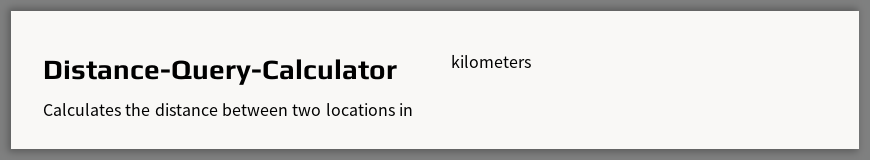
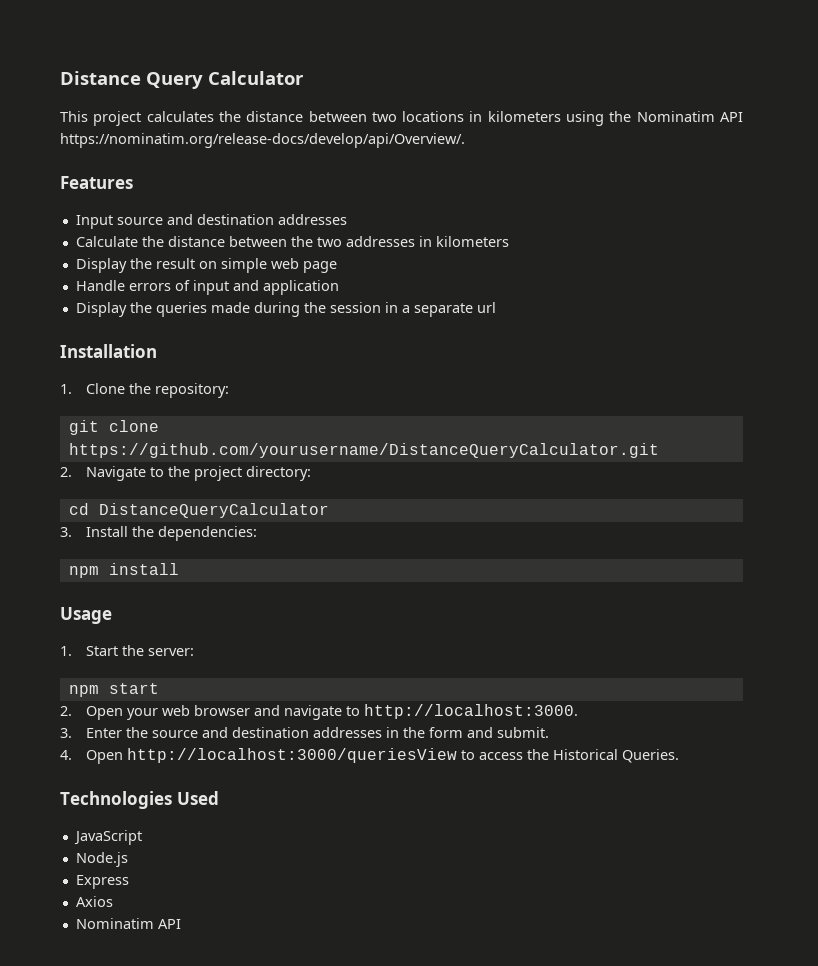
- Distance-Query-Calculator
- Calculates the distance between two locations in kilometers
+ Distance Query Calculator
+ This project calculates the distance between two locations in kilometers using the Nominatim API https://nominatim.org/release-docs/develop/api/Overview/.
+ Features
+ Input source and destination addresses
+ Calculate the distance between the two addresses in kilometers
+ Display the result on simple web page
+ Handle errors of input and application
+ Display the queries made during the session in a separate url
+ Installation
+ 1. Clone the repository:
+ git clone https://github.com/yourusername/DistanceQueryCalculator.git
+ 2. Navigate to the project directory:
+ cd DistanceQueryCalculator
+ 3. Install the dependencies:
+ npm install
+ Usage
+ 1. Start the server:
+ npm start
+ 2. Open your web browser and navigate to http://localhost:3000.
+ 3. Enter the source and destination addresses in the form and submit.
+ 4. Open http://localhost:3000/queriesView to access the Historical Queries.
+ Technologies Used
+ JavaScript
+ Node.js
+ Express
+ Axios
+ Nominatim API

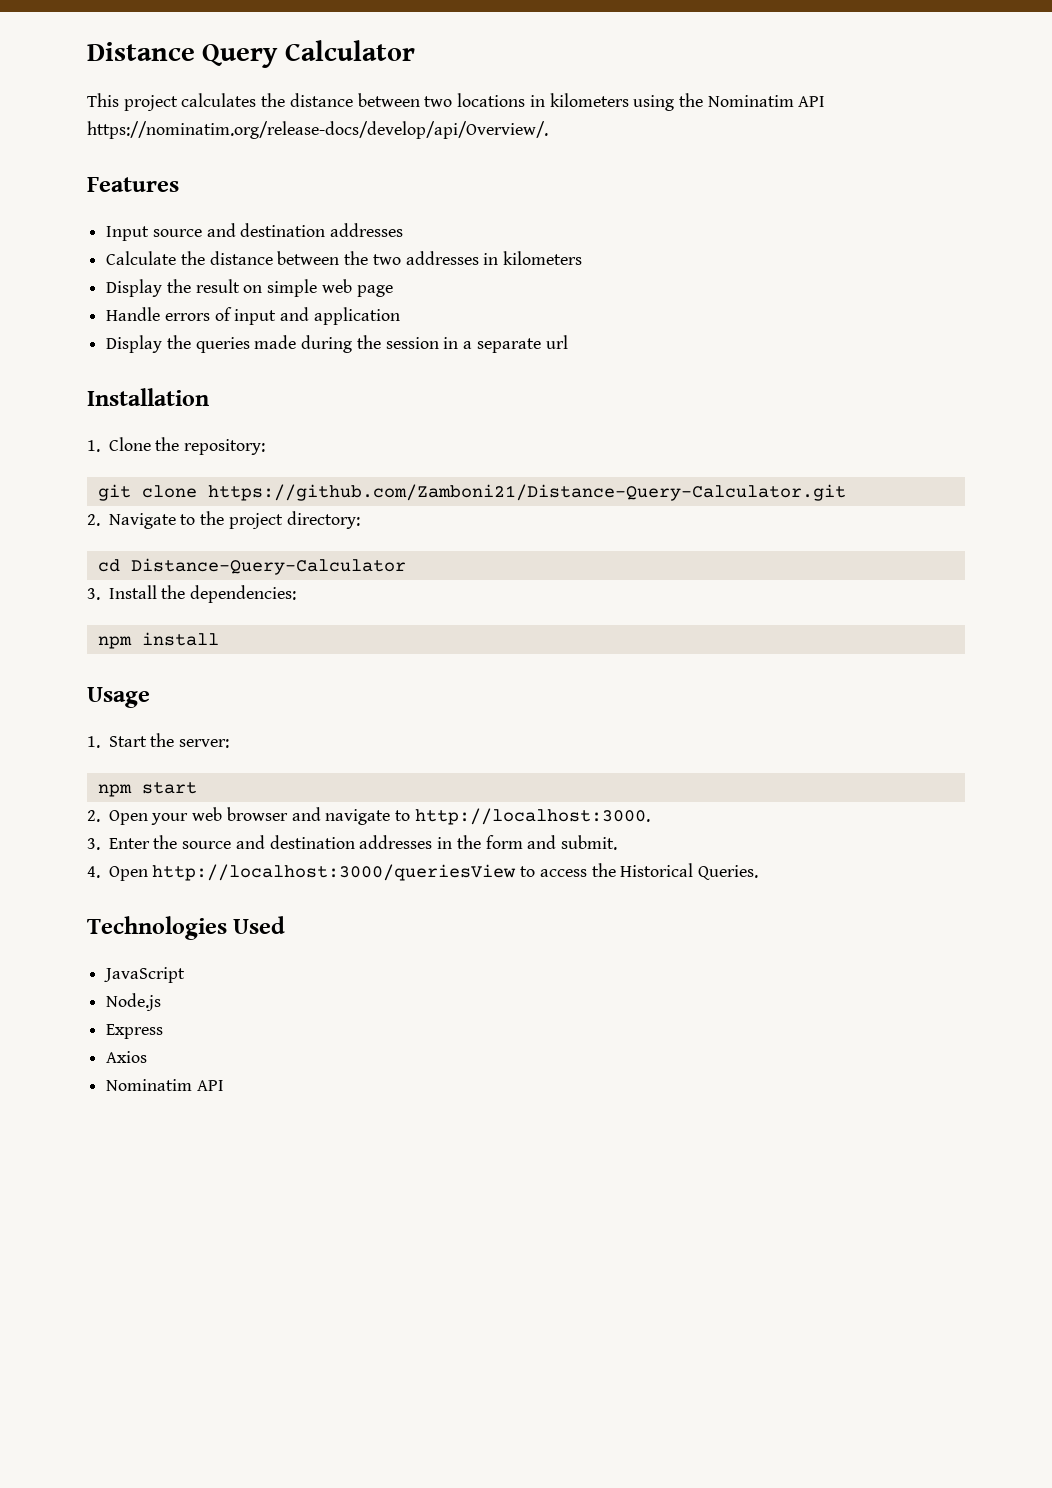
- git clone https://github.com/yourusername/DistanceQueryCalculator.git
+ git clone https://github.com/Zamboni21/Distance-Query-Calculator.git
- cd DistanceQueryCalculator
+ cd Distance-Query-Calculator

